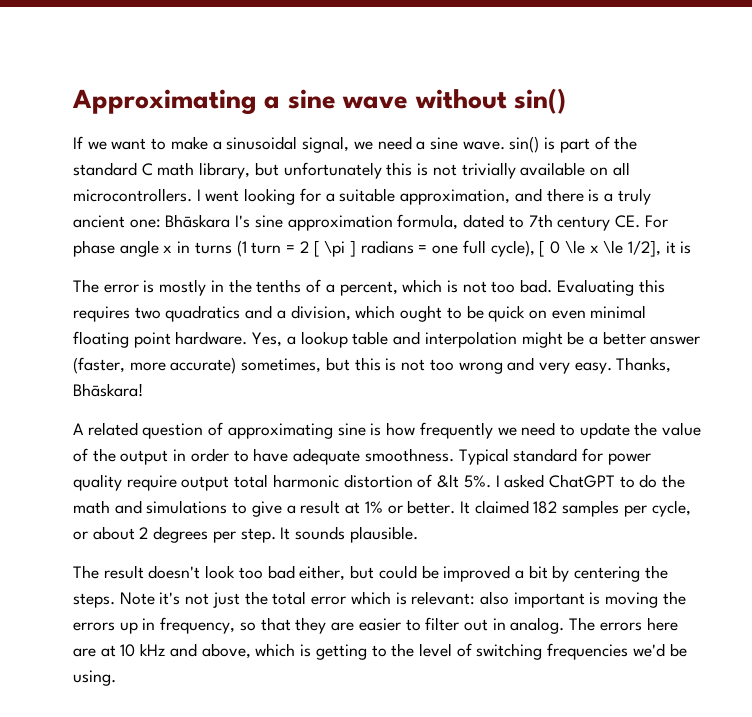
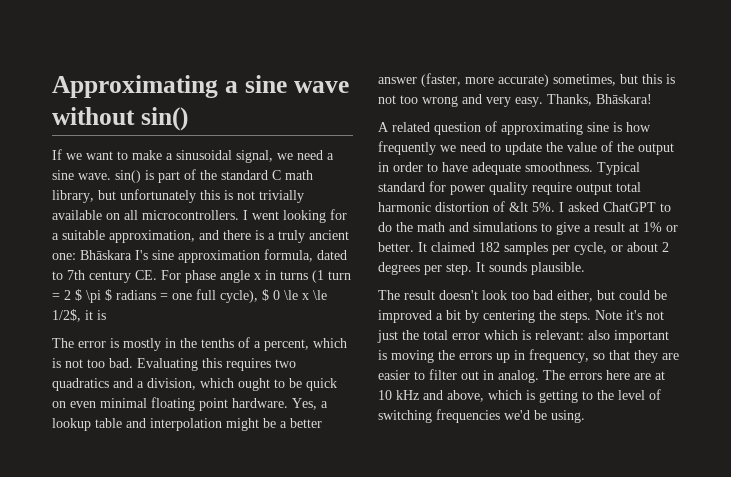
- I went looking for a suitable approximation, and there is a truly ancient one: Bhāskara I's sine approximation formula, dated to 7th century CE. For phase angle x in turns (1 turn = 2 [ \pi ] radians = one full cycle), [ 0 \le x \le 1/2], it is
+ I went looking for a suitable approximation, and there is a truly ancient one: Bhāskara I's sine approximation formula, dated to 7th century CE. For phase angle x in turns (1 turn = 2 $ \pi $ radians = one full cycle), $ 0 \le x \le 1/2$, it is

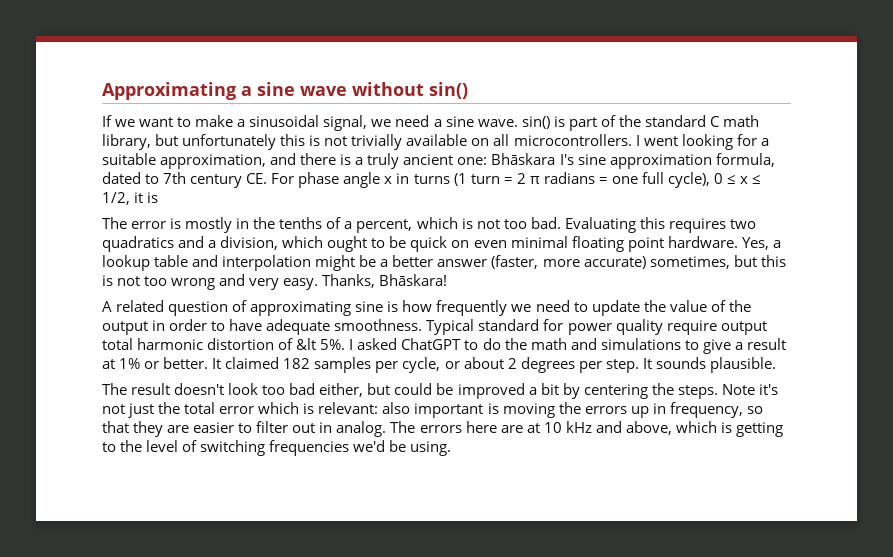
- I went looking for a suitable approximation, and there is a truly ancient one: Bhāskara I's sine approximation formula, dated to 7th century CE. For phase angle x in turns (1 turn = 2 $ \pi $ radians = one full cycle), $ 0 \le x \le 1/2$, it is
+ I went looking for a suitable approximation, and there is a truly ancient one: Bhāskara I's sine approximation formula, dated to 7th century CE. For phase angle x in turns (1 turn = 2 π radians = one full cycle), 0 ≤ x ≤ 1/2, it is

